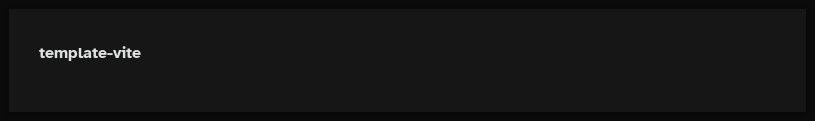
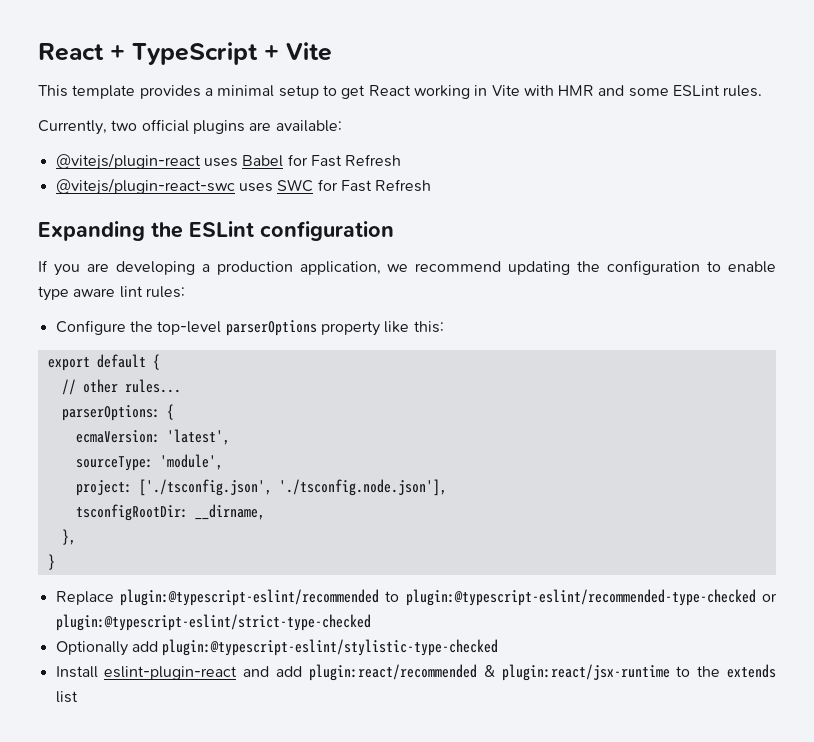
- template-vite
+ React + TypeScript + Vite
+ This template provides a minimal setup to get React working in Vite with HMR and some ESLint rules.
+ Currently, two official plugins are available:
+ @vitejs/plugin-react uses Babel for Fast Refresh
+ @vitejs/plugin-react-swc uses SWC for Fast Refresh
+ Expanding the ESLint configuration
+ If you are developing a production application, we recommend updating the configuration to enable type aware lint rules:
+ Configure the top-level parserOptions property like this:
+ export default {
+ // other rules...
+ parserOptions: {
+ ecmaVersion: 'latest',
+ sourceType: 'module',
+ project: ['./tsconfig.json', './tsconfig.node.json'],
+ tsconfigRootDir: __dirname,
+ },
+ }
+ Replace plugin:@typescript-eslint/recommended to plugin:@typescript-eslint/recommended-type-checked or plugin:@typescript-eslint/strict-type-checked
+ Optionally add plugin:@typescript-eslint/stylistic-type-checked
+ Install eslint-plugin-react and add plugin:react/recommended & plugin:react/jsx-runtime to the extends list

